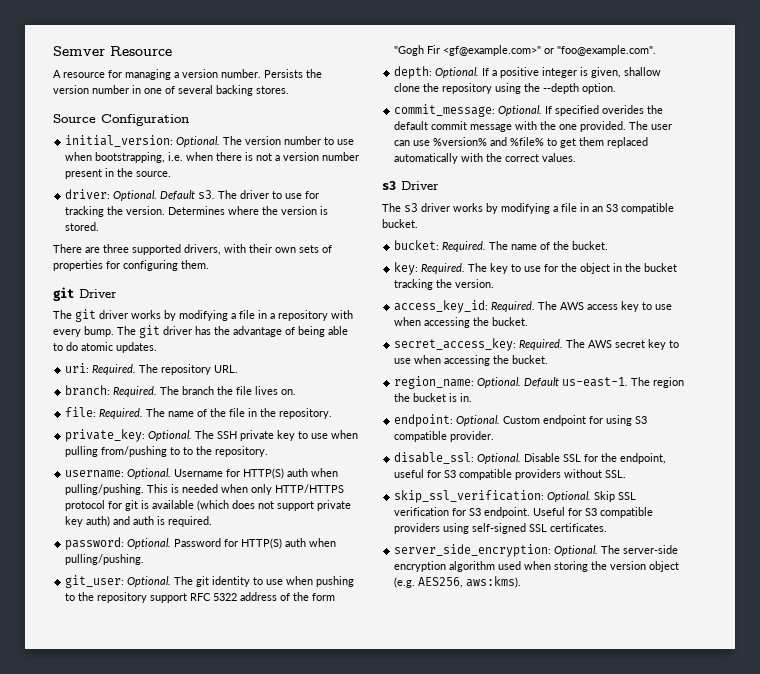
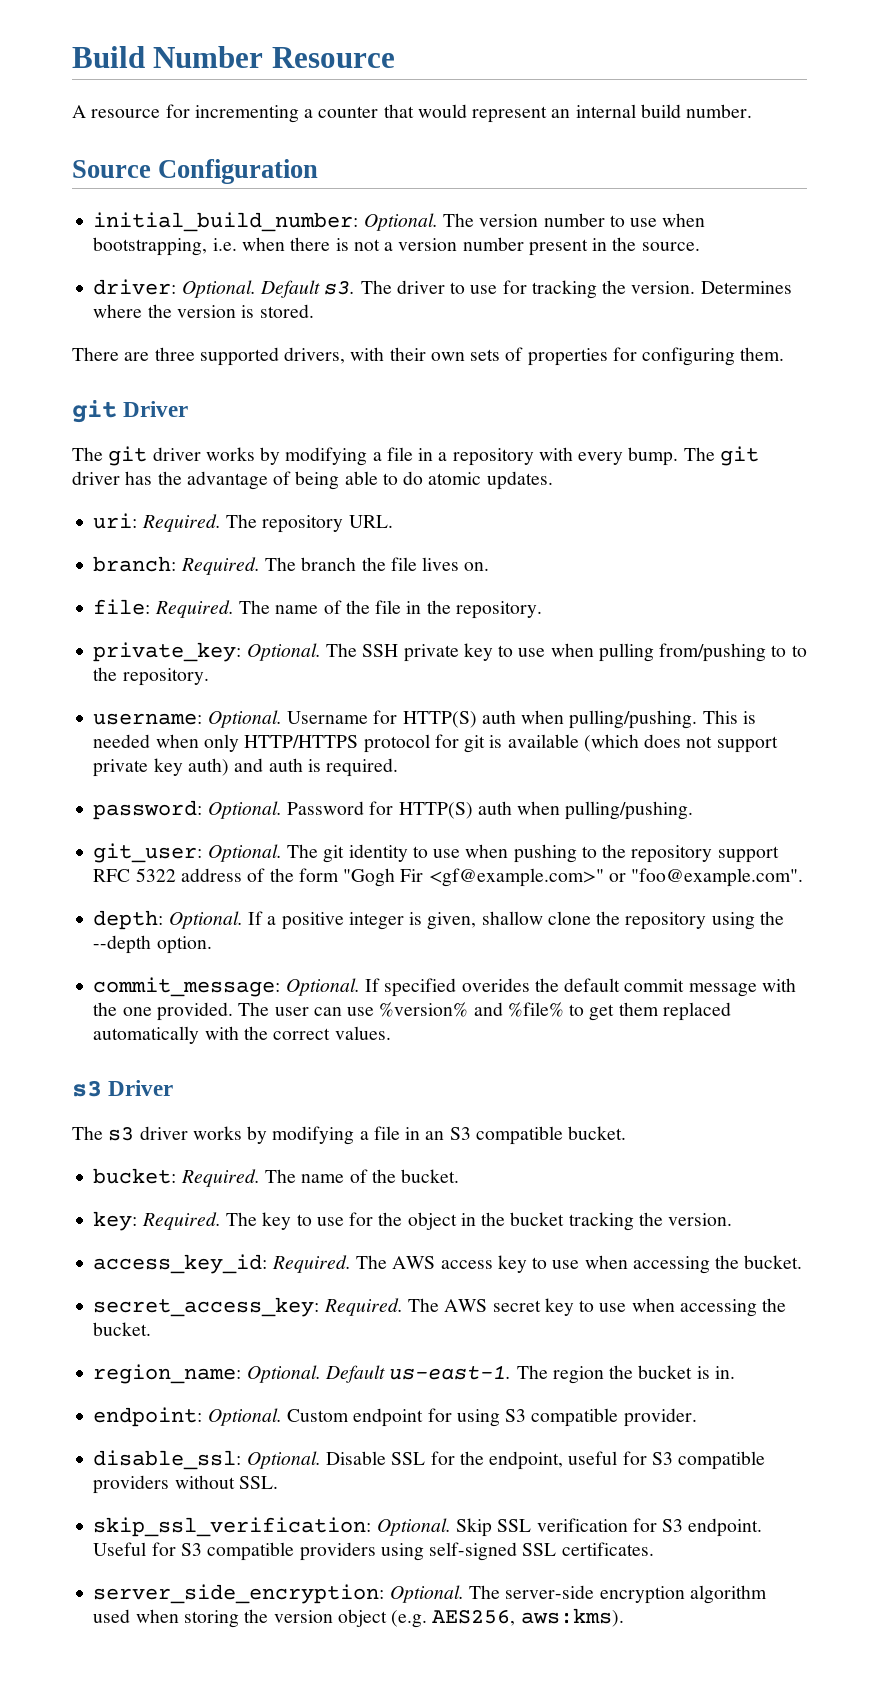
- Semver Resource
+ Build Number Resource
- A resource for managing a version number. Persists the version number in one of several backing stores.
+ A resource for incrementing a counter that would represent an internal build number.
- initial_version: Optional.
+ initial_build_number: Optional.

